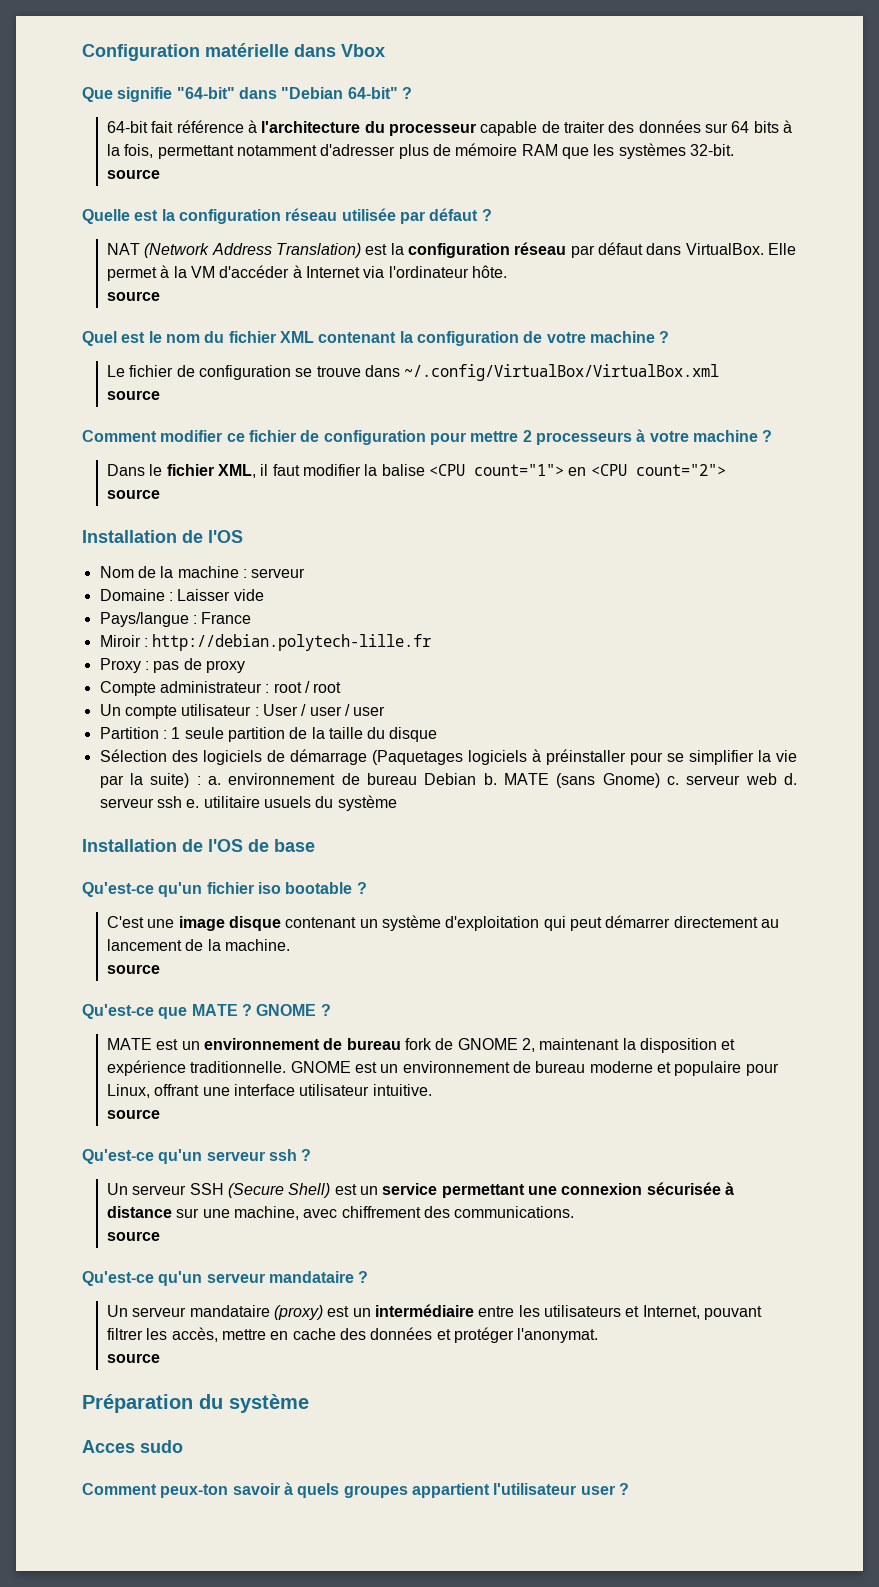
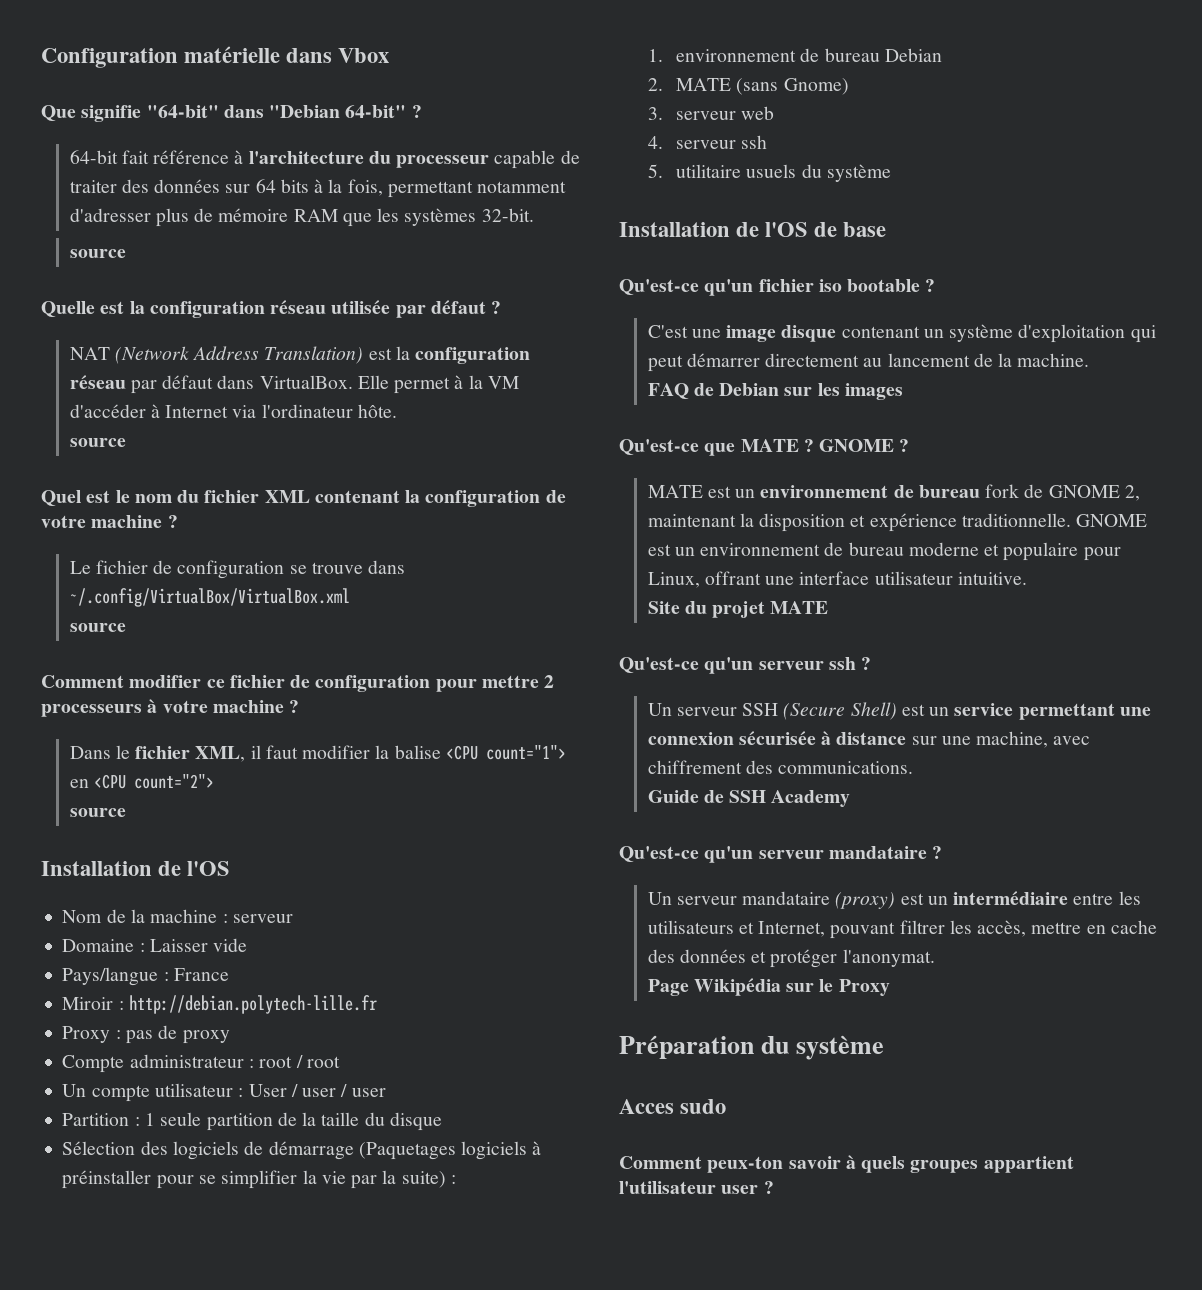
- Sélection des logiciels de démarrage (Paquetages logiciels à préinstaller pour se simplifier la vie par la suite) : a. environnement de bureau Debian b. MATE (sans Gnome) c. serveur web d. serveur ssh e. utilitaire usuels du système
+ Sélection des logiciels de démarrage (Paquetages logiciels à préinstaller pour se simplifier la vie par la suite) :
+ 1. environnement de bureau Debian
+ 2. MATE (sans Gnome)
+ 3. serveur web
+ 4. serveur ssh
+ 5. utilitaire usuels du système
  C'est une image disque contenant un système d'exploitation qui peut démarrer directement au lancement de la machine.
- source
+ FAQ de Debian sur les images
  GNOME est un environnement de bureau moderne et populaire pour Linux, offrant une interface utilisateur intuitive.
- source
+ Site du projet MATE
  Un serveur SSH (Secure Shell) est un service permettant une connexion sécurisée à distance sur une machine, avec chiffrement des communications.
- source
+ Guide de SSH Academy
  Un serveur mandataire (proxy) est un intermédiaire entre les utilisateurs et Internet, pouvant filtrer les accès, mettre en cache des données et protéger l'anonymat.
- source
+ Page Wikipédia sur le Proxy

